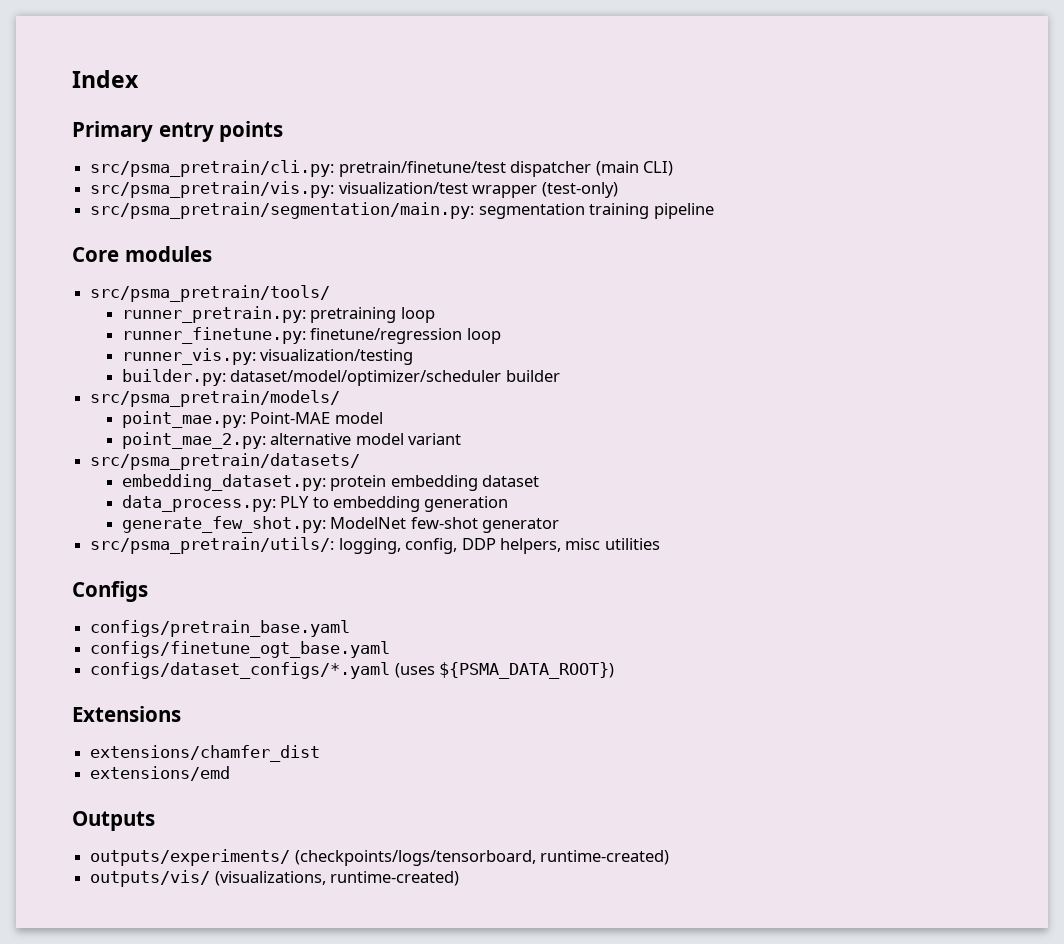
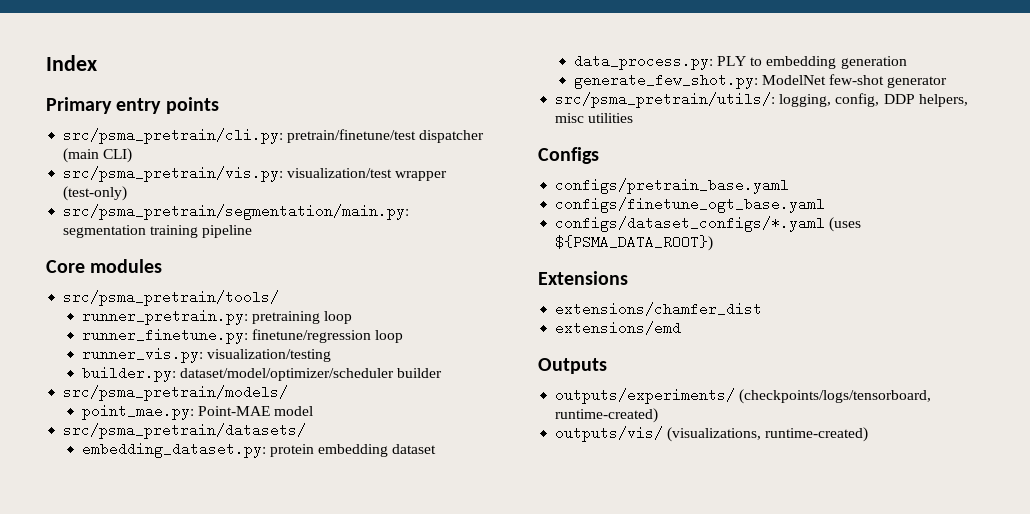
- point_mae_2.py: alternative model variant

